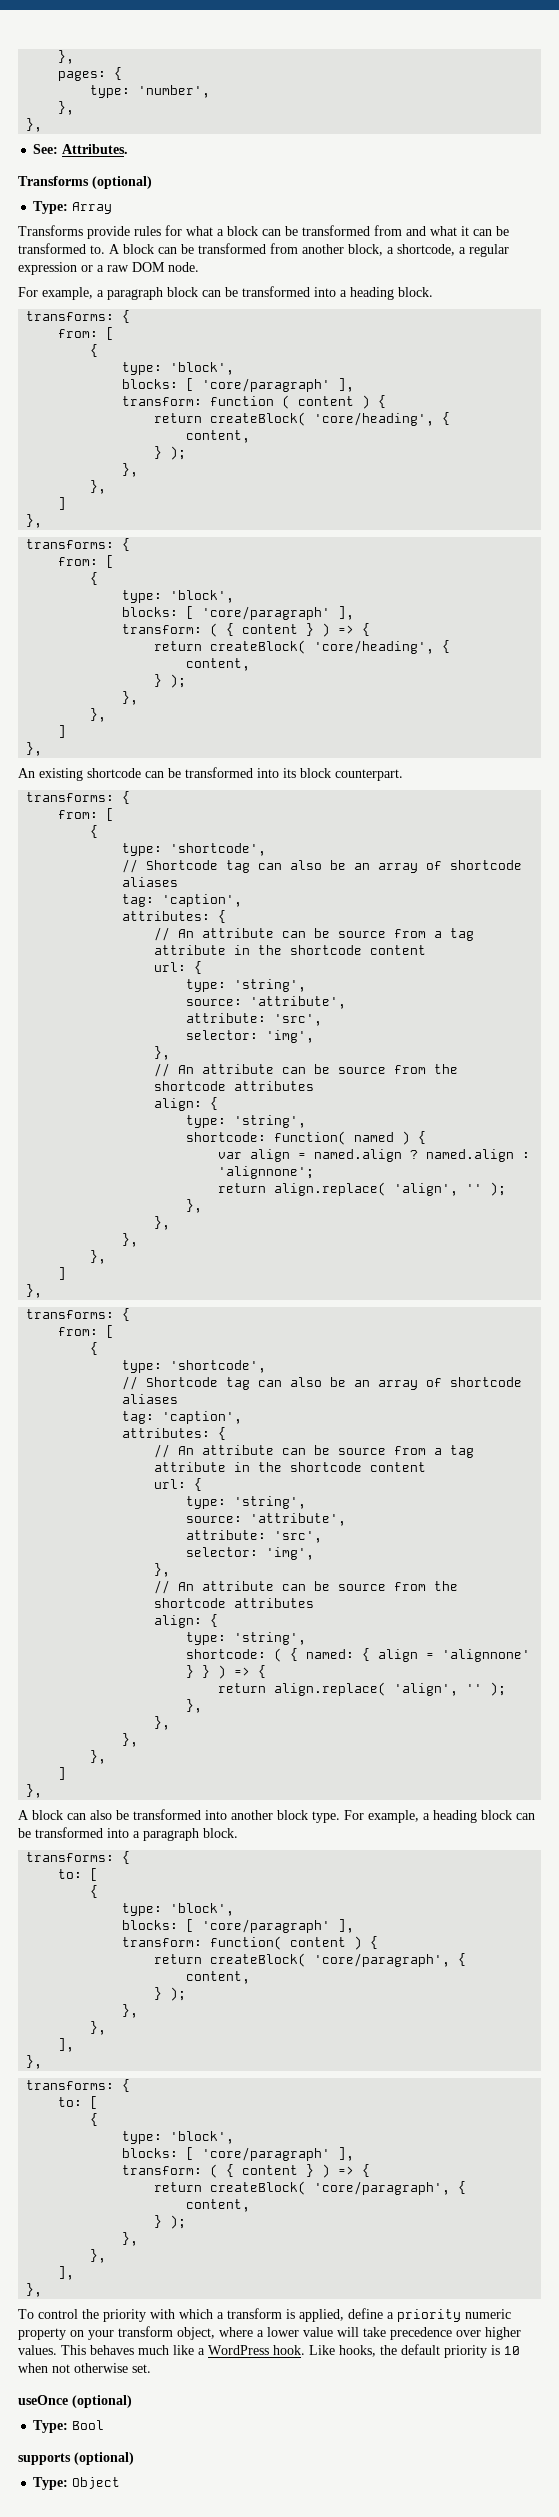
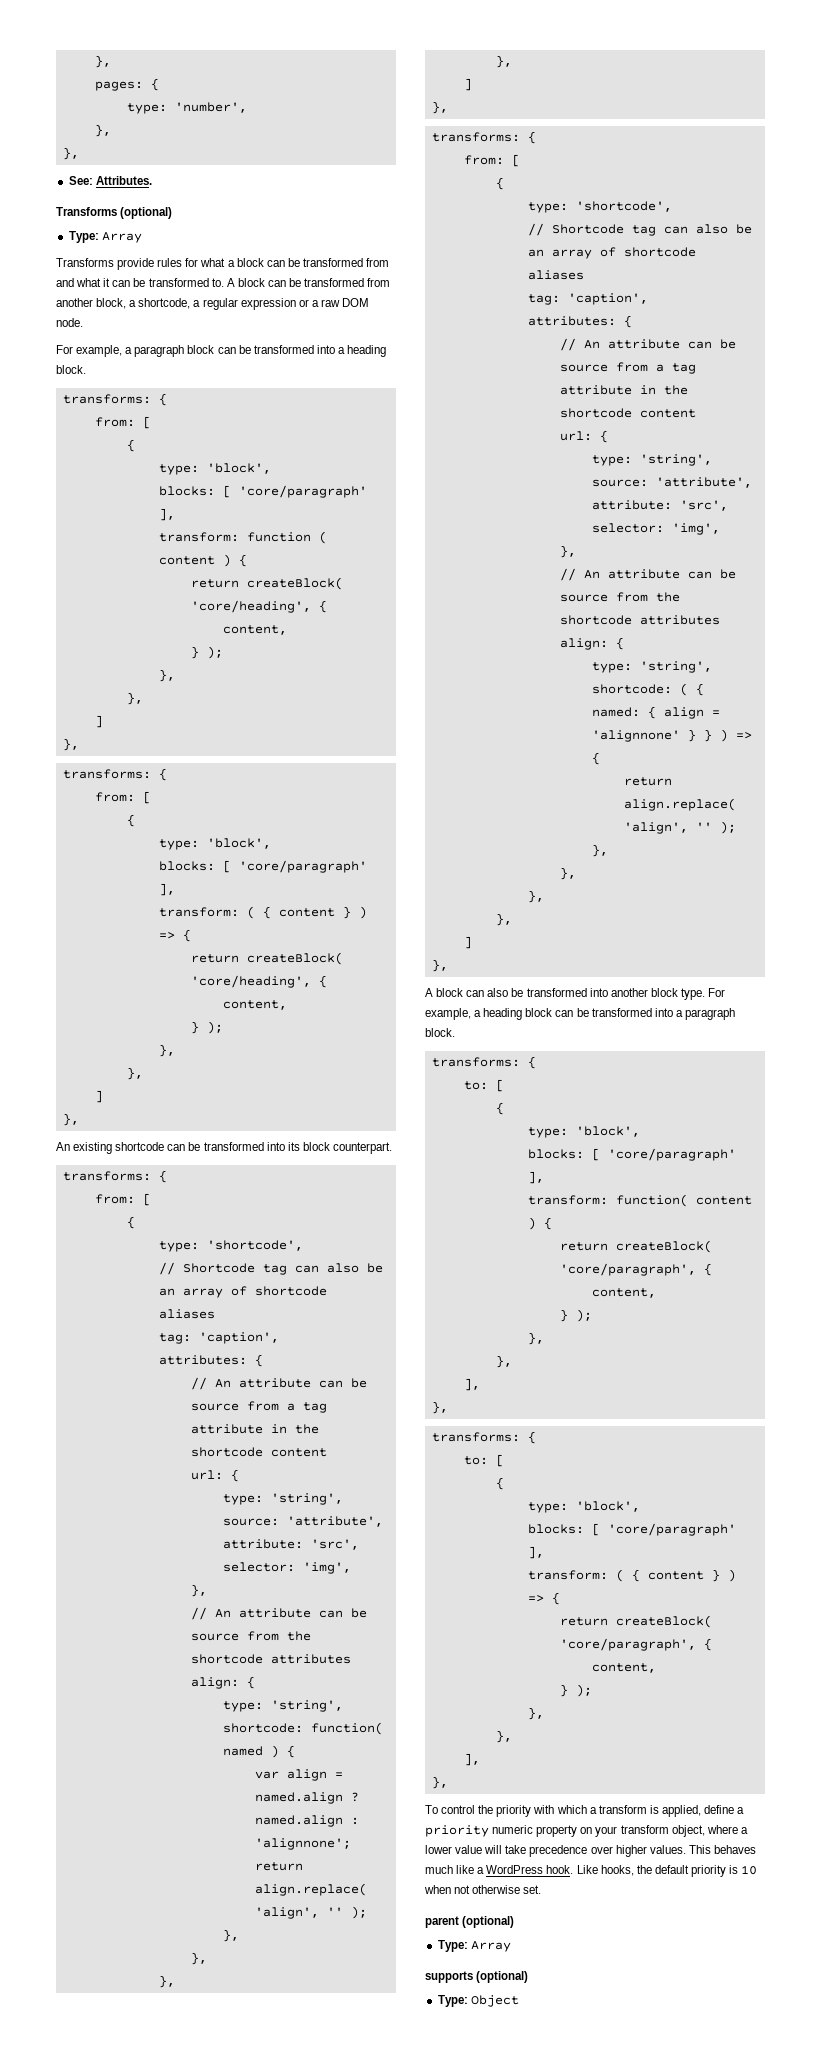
- useOnce (optional)
- Type: Bool
+ parent (optional)
+ Type: Array

